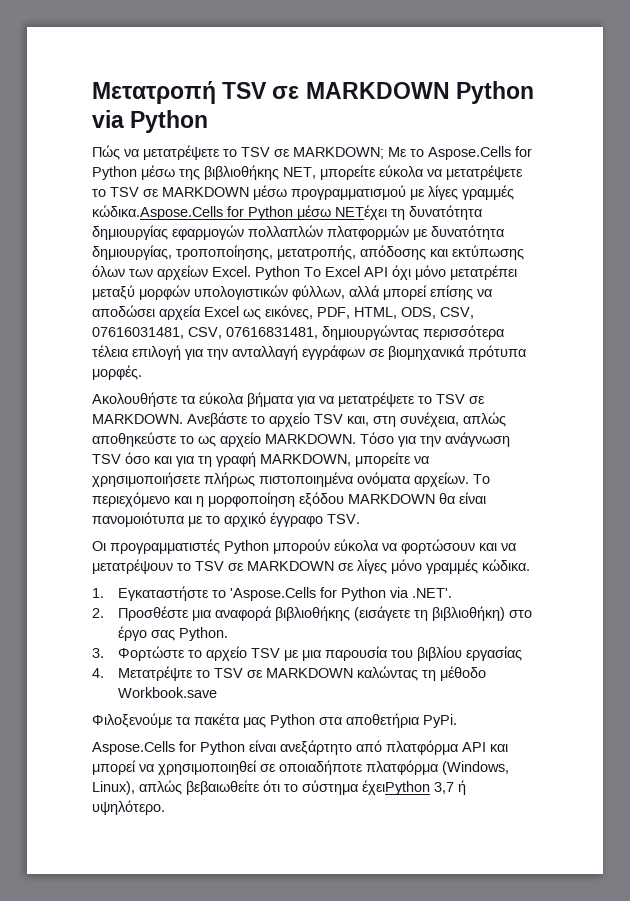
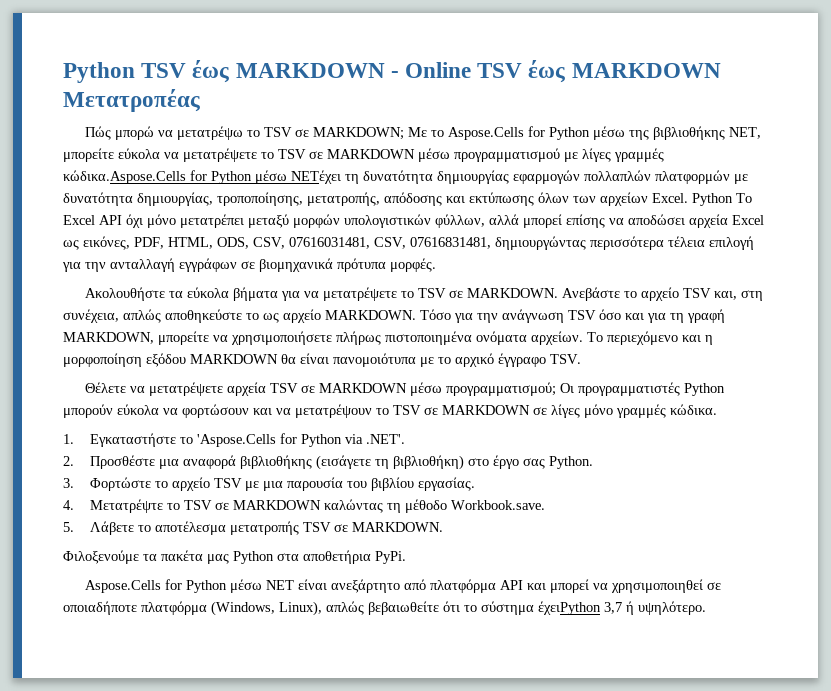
- Μετατροπή TSV σε MARKDOWN Python via Python
- Πώς να μετατρέψετε το TSV σε MARKDOWN; Με το Aspose.Cells for Python μέσω της βιβλιοθήκης NET, μπορείτε εύκολα να μετατρέψετε το TSV σε MARKDOWN μέσω προγραμματισμού με λίγες γραμμές κώδικα.Aspose.Cells for Python μέσω NETέχει τη δυνατότητα δημιουργίας εφαρμογών πολλαπλών πλατφορμών με δυνατότητα δημιουργίας, τροποποίησης, μετατροπής, απόδοσης και εκτύπωσης όλων των αρχείων Excel.
+ Python TSV έως MARKDOWN - Online TSV έως MARKDOWN Μετατροπέας
+ Πώς μπορώ να μετατρέψω το TSV σε MARKDOWN; Με το Aspose.Cells for Python μέσω της βιβλιοθήκης NET, μπορείτε εύκολα να μετατρέψετε το TSV σε MARKDOWN μέσω προγραμματισμού με λίγες γραμμές κώδικα.Aspose.Cells for Python μέσω NETέχει τη δυνατότητα δημιουργίας εφαρμογών πολλαπλών πλατφορμών με δυνατότητα δημιουργίας, τροποποίησης, μετατροπής, απόδοσης και εκτύπωσης όλων των αρχείων Excel.
- Οι προγραμματιστές Python μπορούν εύκολα να φορτώσουν και να μετατρέψουν το TSV σε MARKDOWN σε λίγες μόνο γραμμές κώδικα.
+ Θέλετε να μετατρέψετε αρχεία TSV σε MARKDOWN μέσω προγραμματισμού; Οι προγραμματιστές Python μπορούν εύκολα να φορτώσουν και να μετατρέψουν το TSV σε MARKDOWN σε λίγες μόνο γραμμές κώδικα.
- 3. Φορτώστε το αρχείο TSV με μια παρουσία του βιβλίου εργασίας
+ 3. Φορτώστε το αρχείο TSV με μια παρουσία του βιβλίου εργασίας.
- 4. Μετατρέψτε το TSV σε MARKDOWN καλώντας τη μέθοδο Workbook.save
+ 4. Μετατρέψτε το TSV σε MARKDOWN καλώντας τη μέθοδο Workbook.save.
+ 5. Λάβετε το αποτέλεσμα μετατροπής TSV σε MARKDOWN.
- Aspose.Cells for Python είναι ανεξάρτητο από πλατφόρμα API και μπορεί να χρησιμοποιηθεί σε οποιαδήποτε πλατφόρμα (Windows, Linux), απλώς βεβαιωθείτε ότι το σύστημα έχειPython 3,7 ή υψηλότερο.
+ Aspose.Cells for Python μέσω NET είναι ανεξάρτητο από πλατφόρμα API και μπορεί να χρησιμοποιηθεί σε οποιαδήποτε πλατφόρμα (Windows, Linux), απλώς βεβαιωθείτε ότι το σύστημα έχειPython 3,7 ή υψηλότερο.

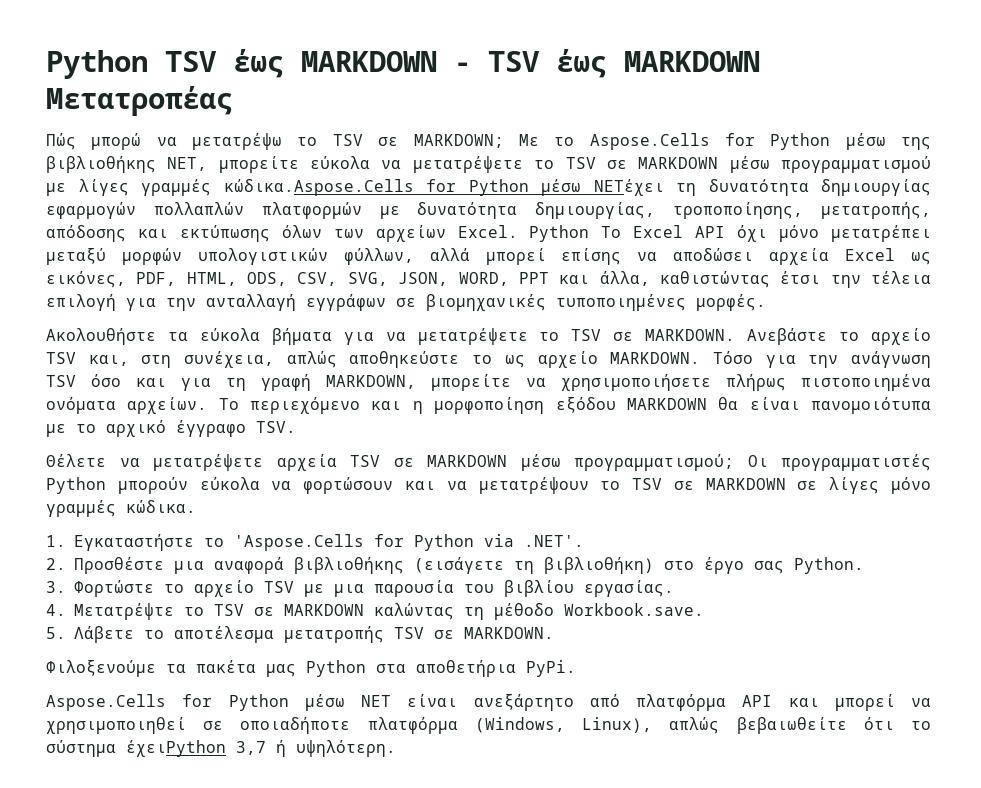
- Python TSV έως MARKDOWN - Online TSV έως MARKDOWN Μετατροπέας
+ Python TSV έως MARKDOWN - TSV έως MARKDOWN Μετατροπέας
- Python Το Excel API όχι μόνο μετατρέπει μεταξύ μορφών υπολογιστικών φύλλων, αλλά μπορεί επίσης να αποδώσει αρχεία Excel ως εικόνες, PDF, HTML, ODS, CSV, 07616031481, CSV, 07616831481, δημιουργώντας περισσότερα τέλεια επιλογή για την ανταλλαγή εγγράφων σε βιομηχανικά πρότυπα μορφές.
+ Python Το Excel API όχι μόνο μετατρέπει μεταξύ μορφών υπολογιστικών φύλλων, αλλά μπορεί επίσης να αποδώσει αρχεία Excel ως εικόνες, PDF, HTML, ODS, CSV, SVG, JSON, WORD, PPT και άλλα, καθιστώντας έτσι την τέλεια επιλογή για την ανταλλαγή εγγράφων σε βιομηχανικές τυποποιημένες μορφές.
- Aspose.Cells for Python μέσω NET είναι ανεξάρτητο από πλατφόρμα API και μπορεί να χρησιμοποιηθεί σε οποιαδήποτε πλατφόρμα (Windows, Linux), απλώς βεβαιωθείτε ότι το σύστημα έχειPython 3,7 ή υψηλότερο.
+ Aspose.Cells for Python μέσω NET είναι ανεξάρτητο από πλατφόρμα API και μπορεί να χρησιμοποιηθεί σε οποιαδήποτε πλατφόρμα (Windows, Linux), απλώς βεβαιωθείτε ότι το σύστημα έχειPython 3,7 ή υψηλότερη.

